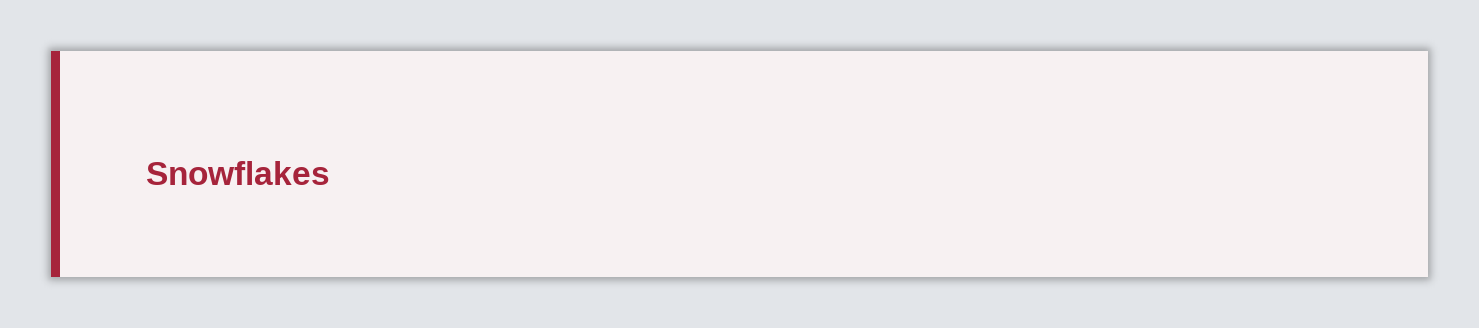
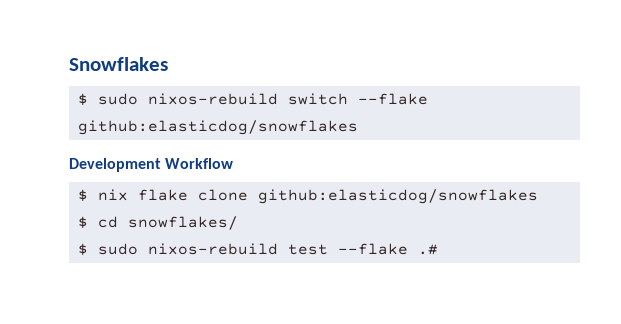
+ $ sudo nixos-rebuild switch --flake github:elasticdog/snowflakes
+ Development Workflow
+ $ nix flake clone github:elasticdog/snowflakes
+ $ cd snowflakes/
+ $ sudo nixos-rebuild test --flake .#

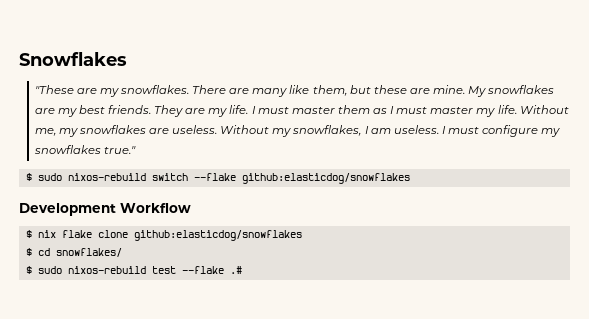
+ "These are my snowflakes. There are many like them, but these are mine. My snowflakes are my best friends. They are my life. I must master them as I must master my life. Without me, my snowflakes are useless. Without my snowflakes, I am useless. I must configure my snowflakes true."

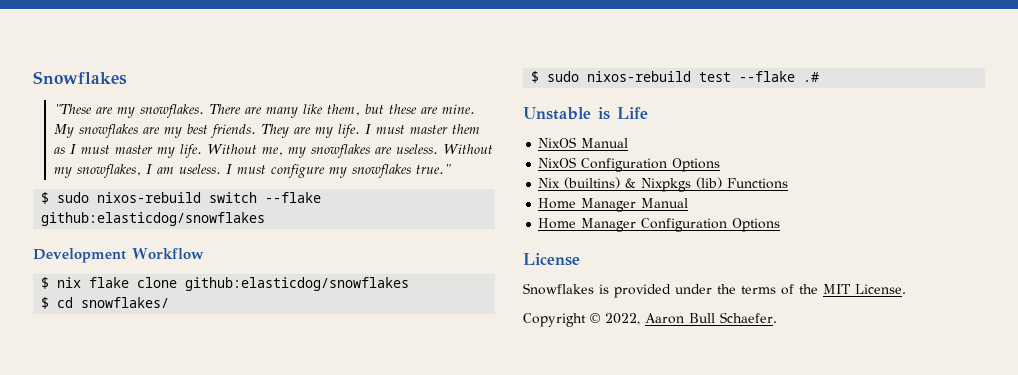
+ Unstable is Life
+ NixOS Manual
+ NixOS Configuration Options
+ Nix (builtins) & Nixpkgs (lib) Functions
+ Home Manager Manual
+ Home Manager Configuration Options
+ License
+ Snowflakes is provided under the terms of the MIT License.
+ Copyright © 2022, Aaron Bull Schaefer.

